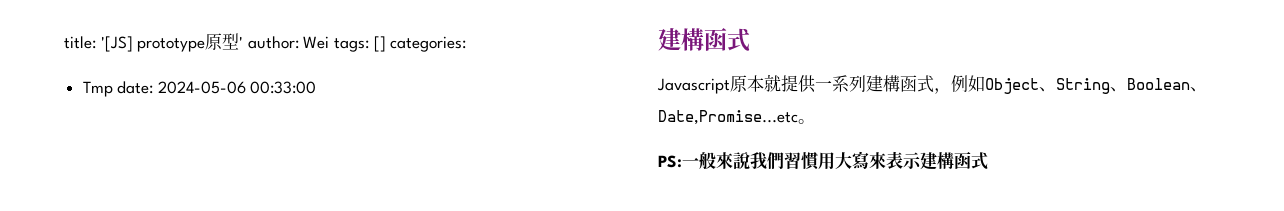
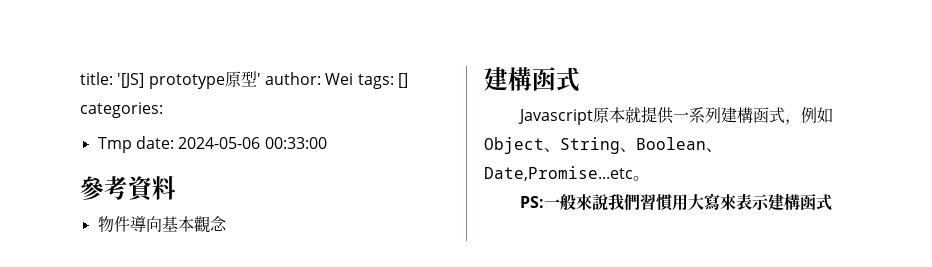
+ 參考資料
+ 物件導向基本觀念

